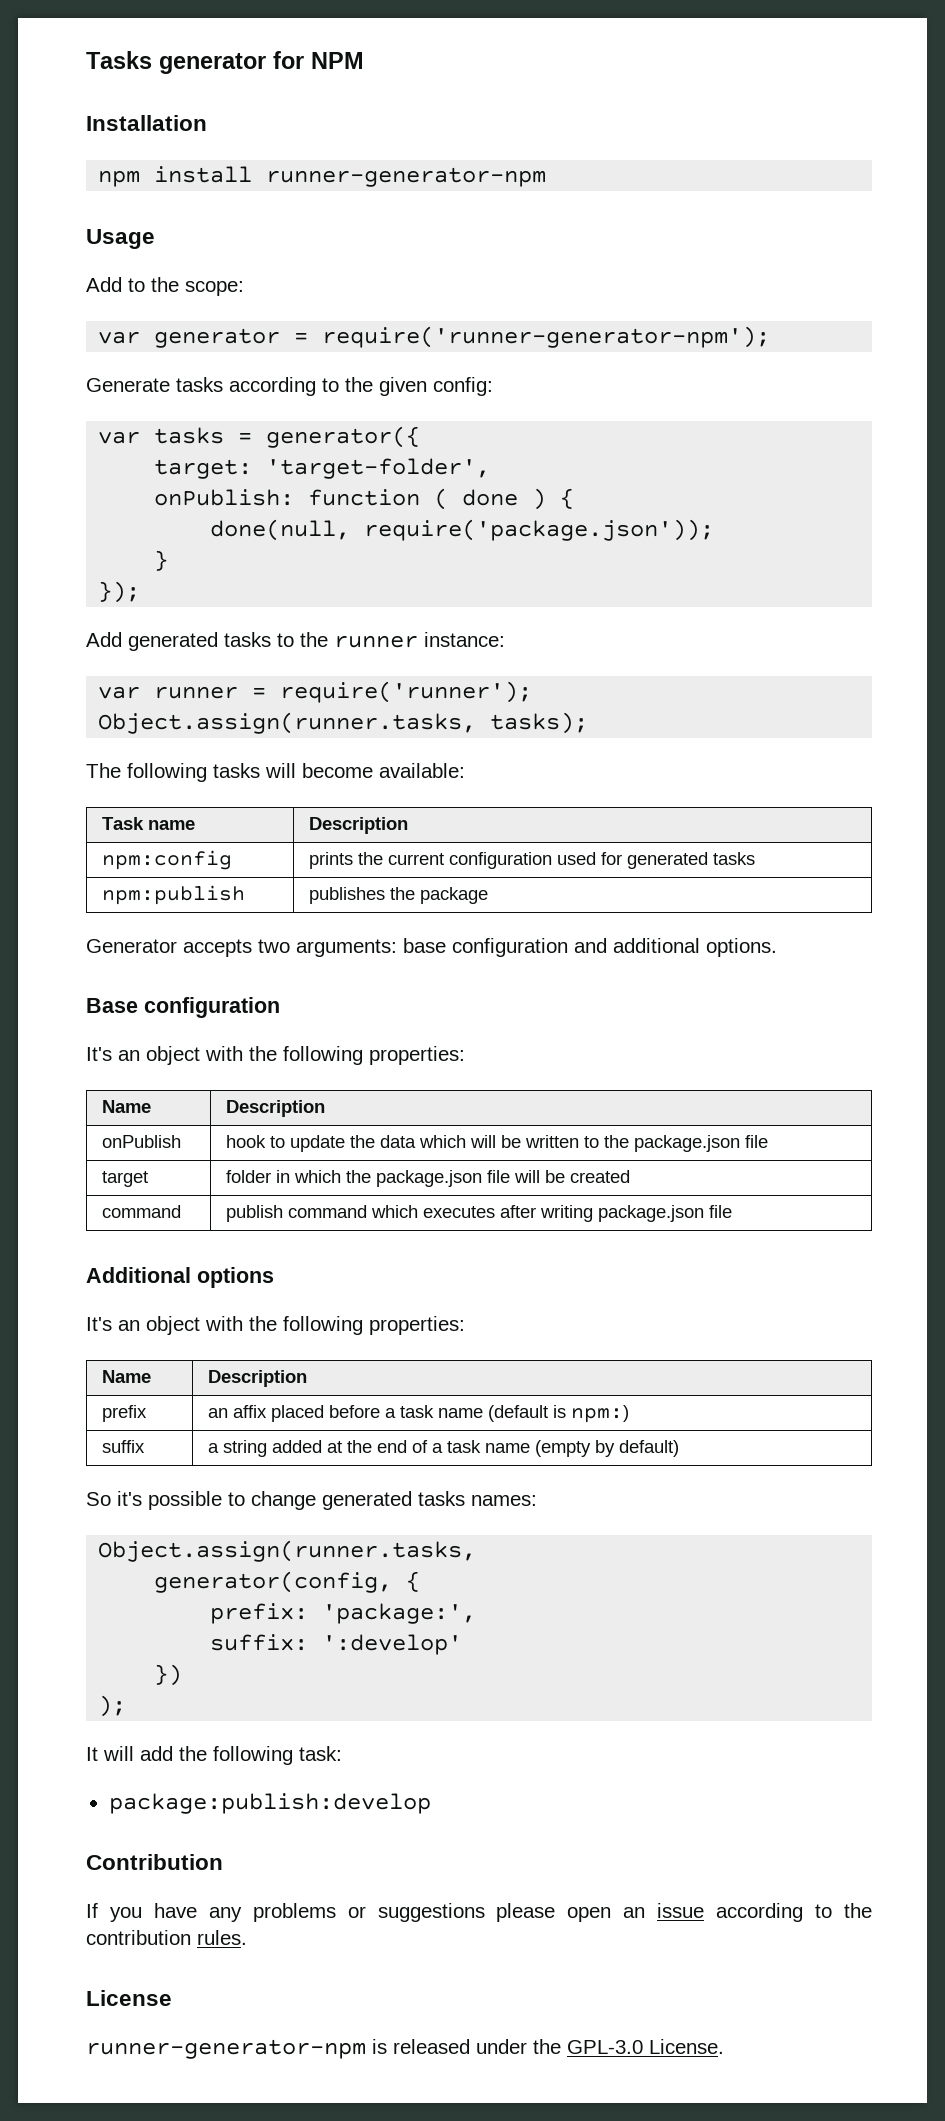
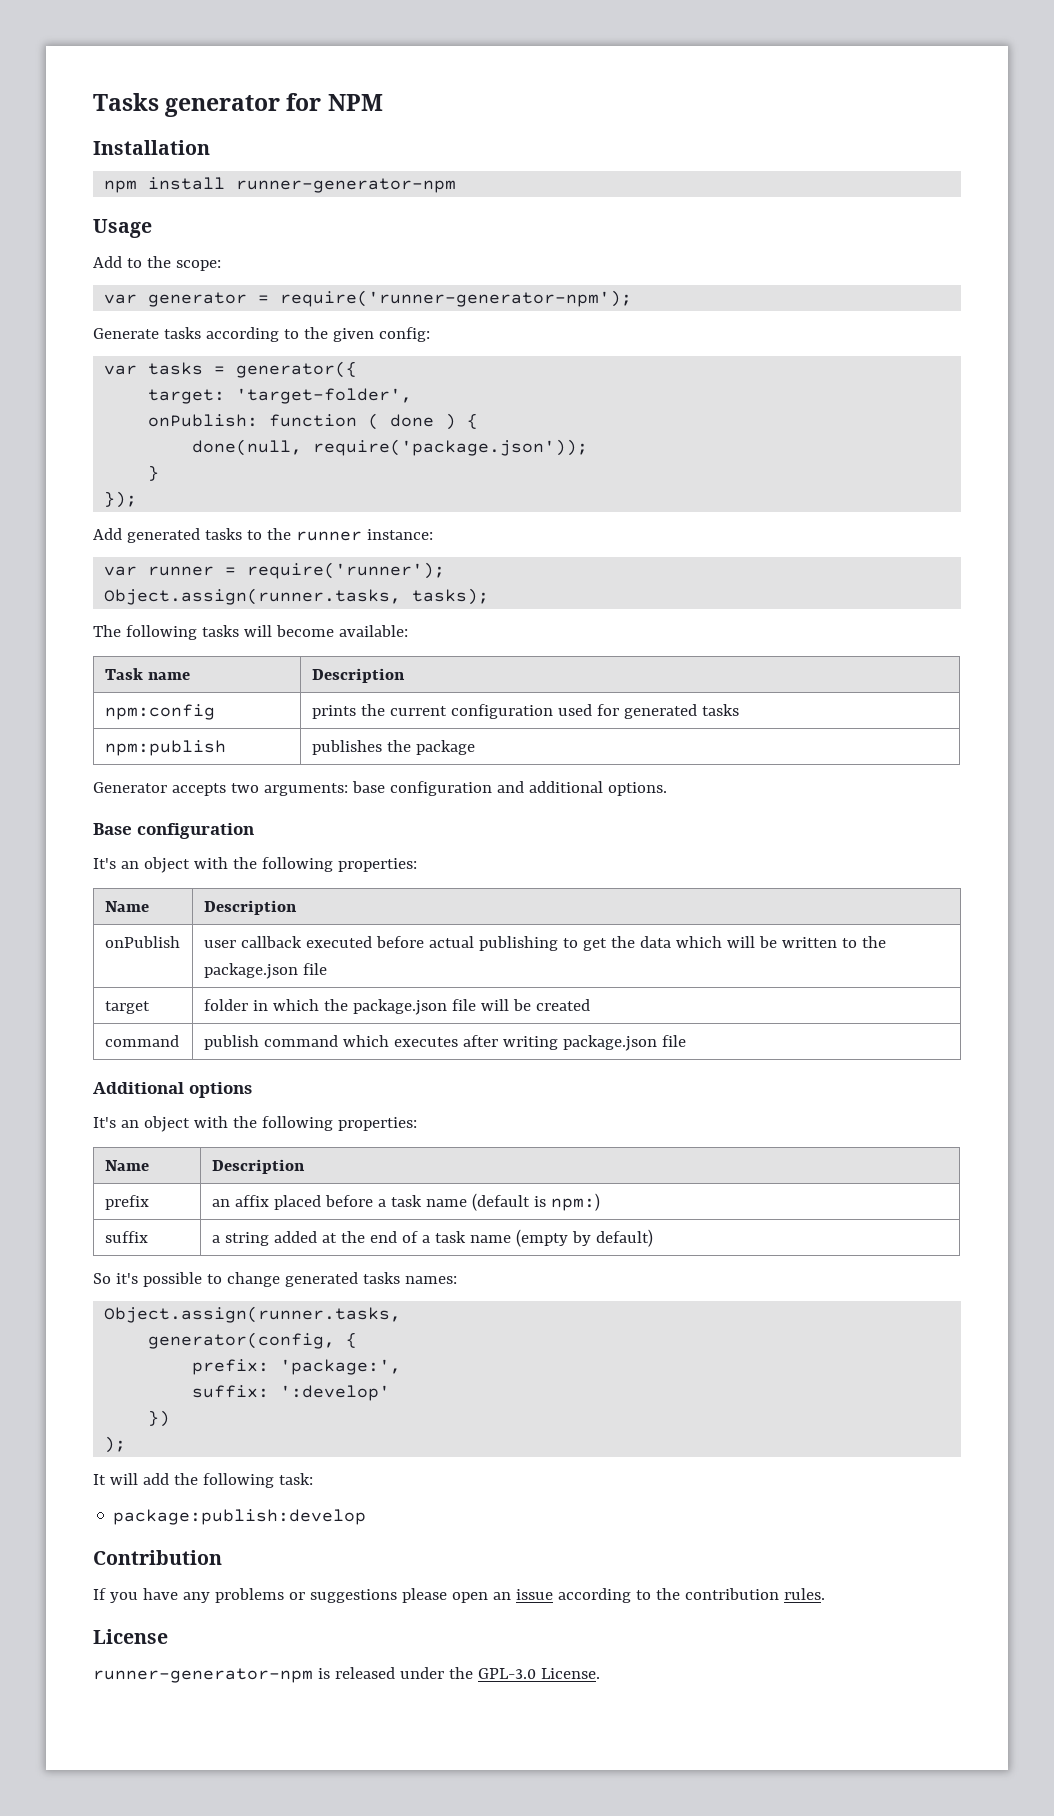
- onPublish | hook to update the data which will be written to the package.json file
+ onPublish | user callback executed before actual publishing to get the data which will be written to the package.json file

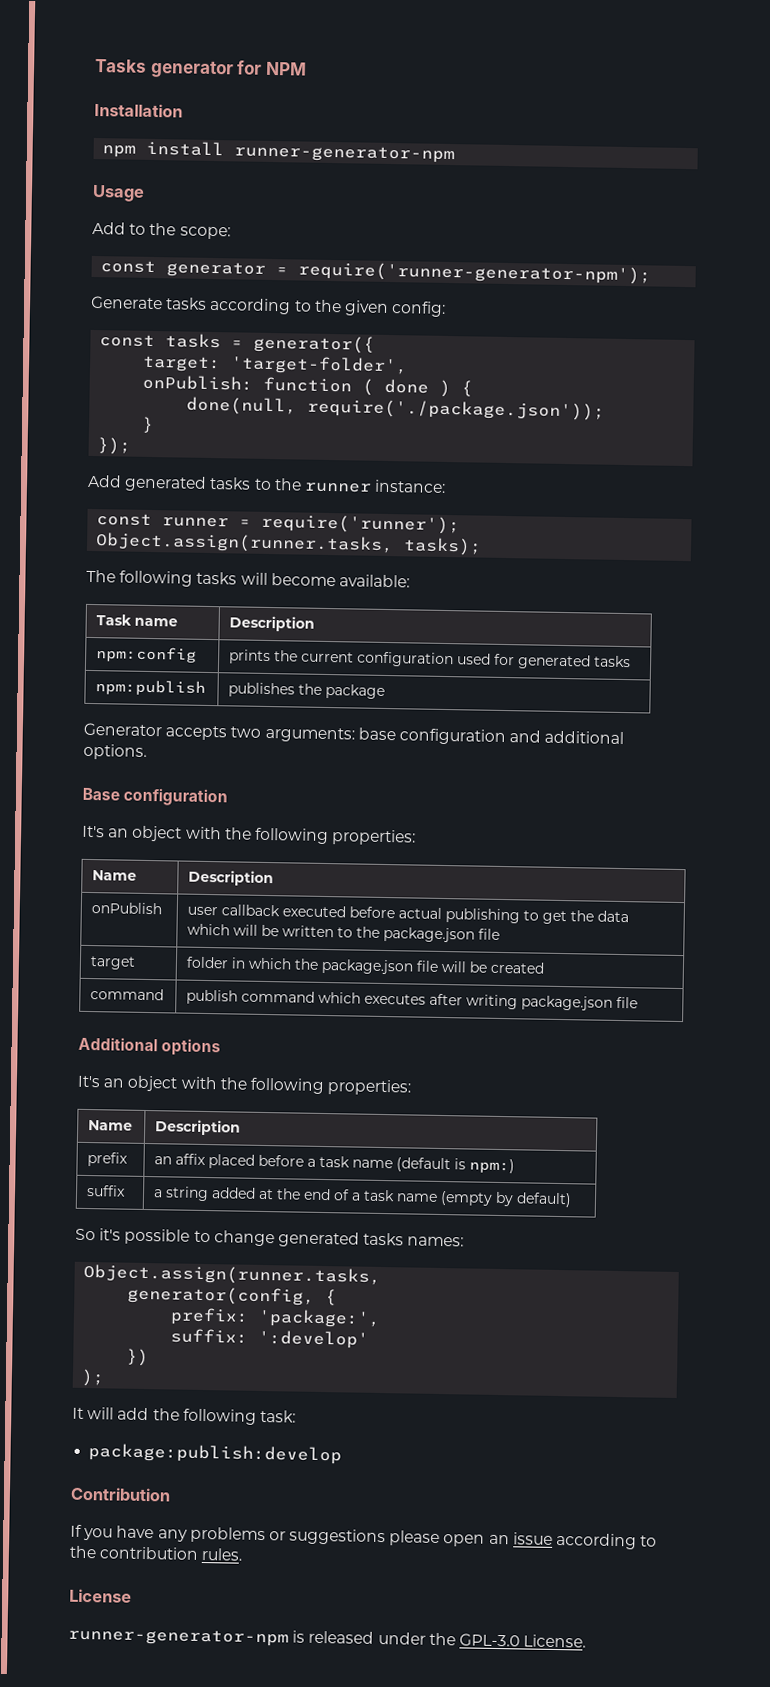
- var generator = require('runner-generator-npm');
+ const generator = require('runner-generator-npm');
- var tasks = generator({
+ const tasks = generator({
- done(null, require('package.json'));
+ done(null, require('./package.json'));
- var runner = require('runner');
+ const runner = require('runner');

